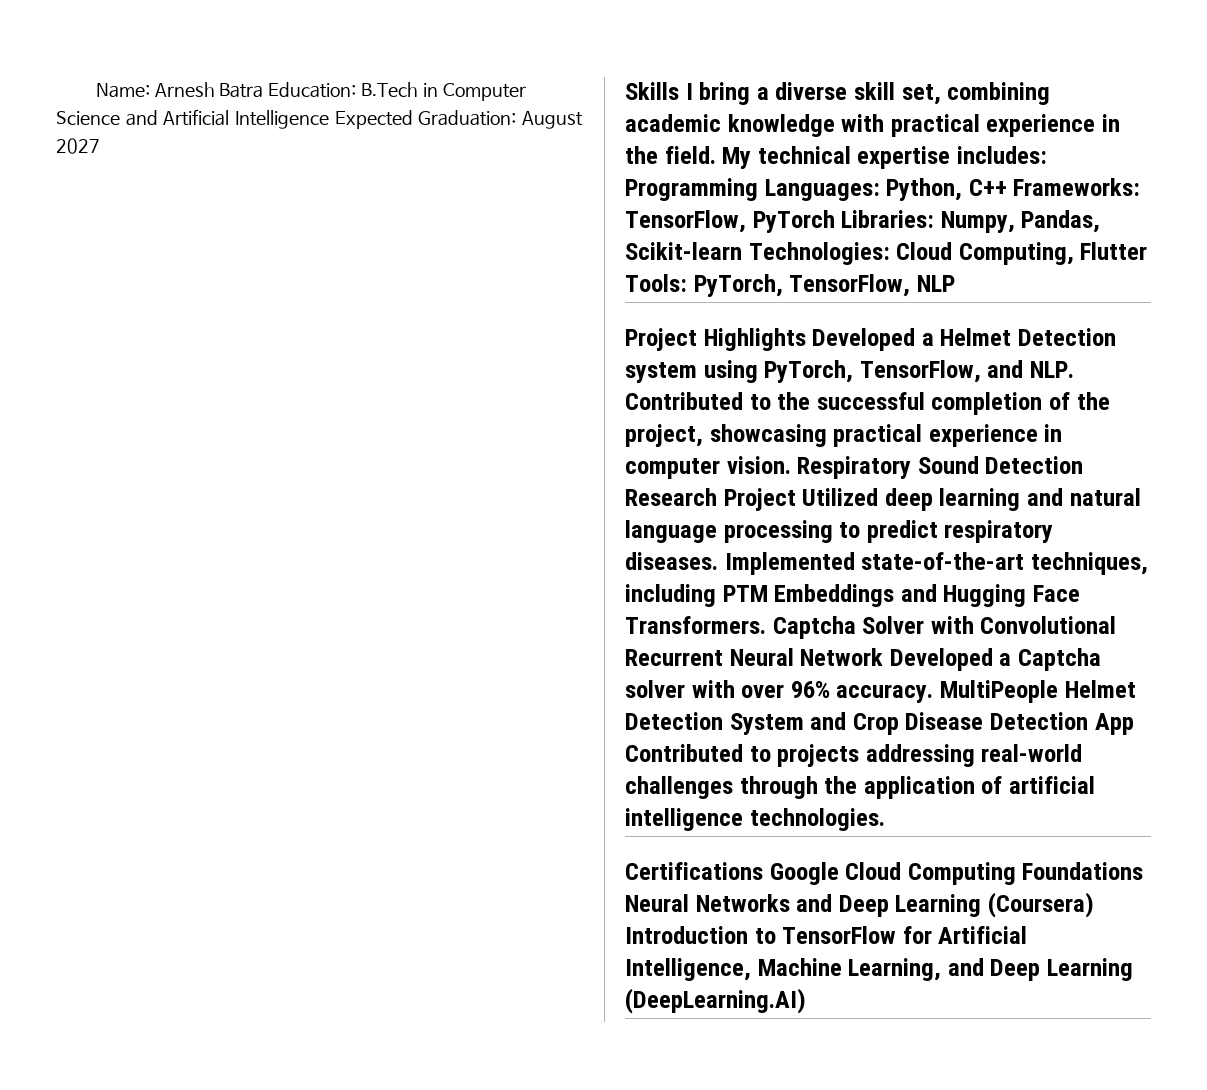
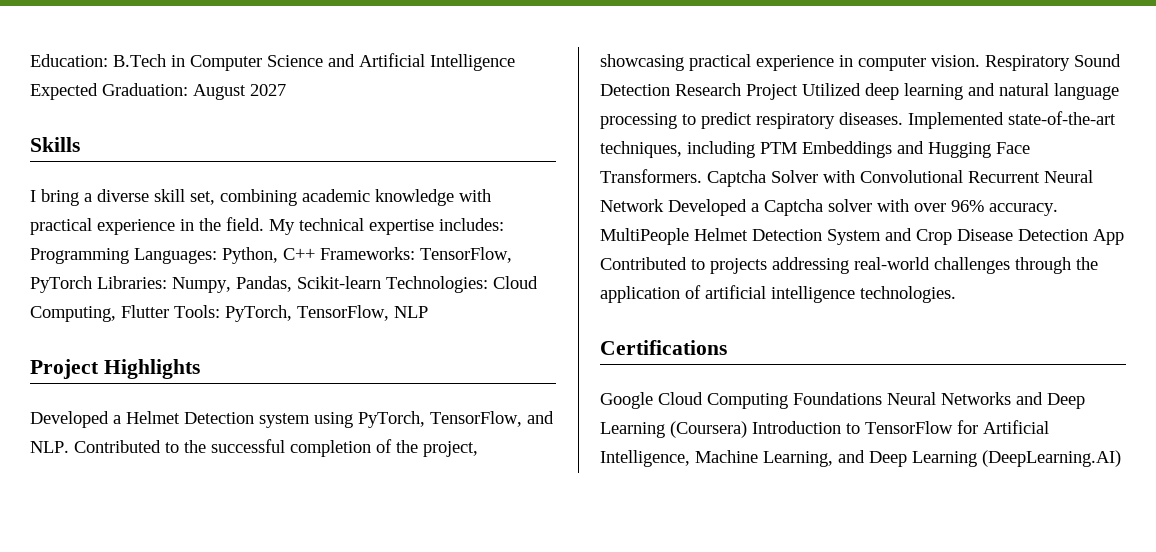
- Name: Arnesh Batra Education: B.Tech in Computer Science and Artificial Intelligence Expected Graduation: August 2027
+ Education: B.Tech in Computer Science and Artificial Intelligence Expected Graduation: August 2027
- Skills I bring a diverse skill set, combining academic knowledge with practical experience in the field.
+ Skills
+ I bring a diverse skill set, combining academic knowledge with practical experience in the field.
- Project Highlights Developed a Helmet Detection system using PyTorch, TensorFlow, and NLP. Contributed to the successful completion of the project, showcasing practical experience in computer vision.
+ Project Highlights
+ Developed a Helmet Detection system using PyTorch, TensorFlow, and NLP. Contributed to the successful completion of the project, showcasing practical experience in computer vision.
- Certifications Google Cloud Computing Foundations Neural Networks and Deep Learning (Coursera) Introduction to TensorFlow for Artificial Intelligence, Machine Learning, and Deep Learning (DeepLearning.AI)
+ Certifications
+ Google Cloud Computing Foundations Neural Networks and Deep Learning (Coursera) Introduction to TensorFlow for Artificial Intelligence, Machine Learning, and Deep Learning (DeepLearning.AI)

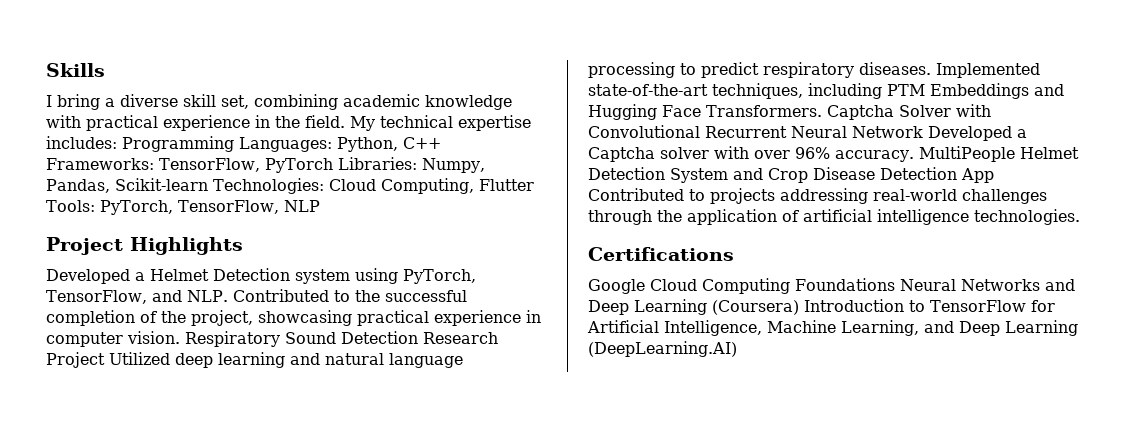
- Education: B.Tech in Computer Science and Artificial Intelligence Expected Graduation: August 2027

